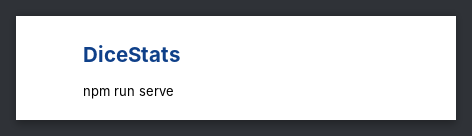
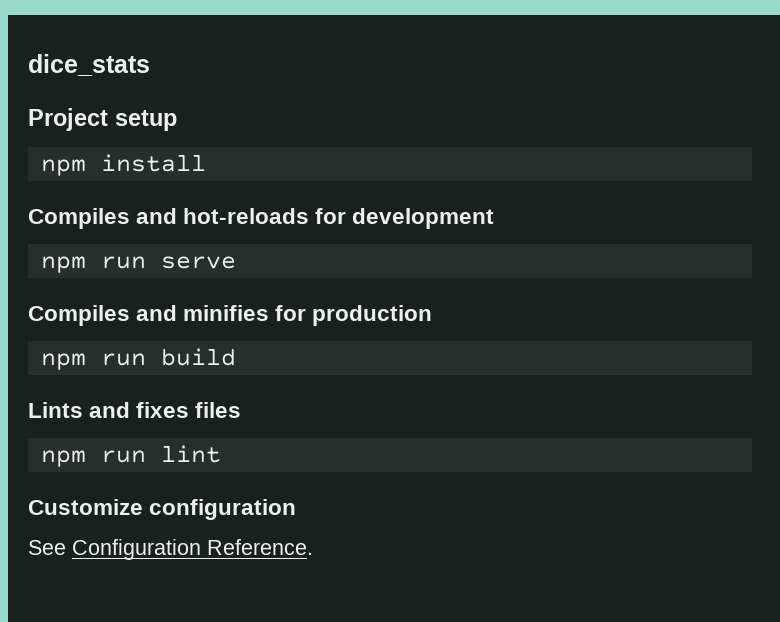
- DiceStats
+ dice_stats
+ Project setup
+ npm install
+ Compiles and hot-reloads for development
  npm run serve
+ Compiles and minifies for production
+ npm run build
+ Lints and fixes files
+ npm run lint
+ Customize configuration
+ See Configuration Reference.

